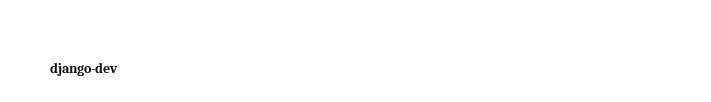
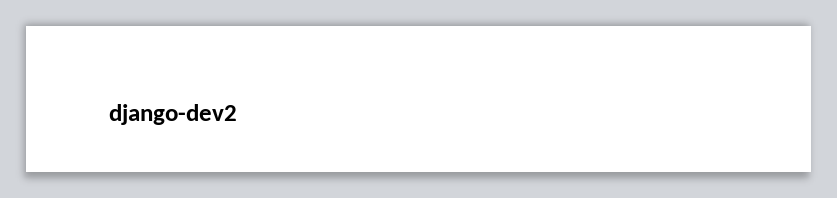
- django-dev
+ django-dev2

